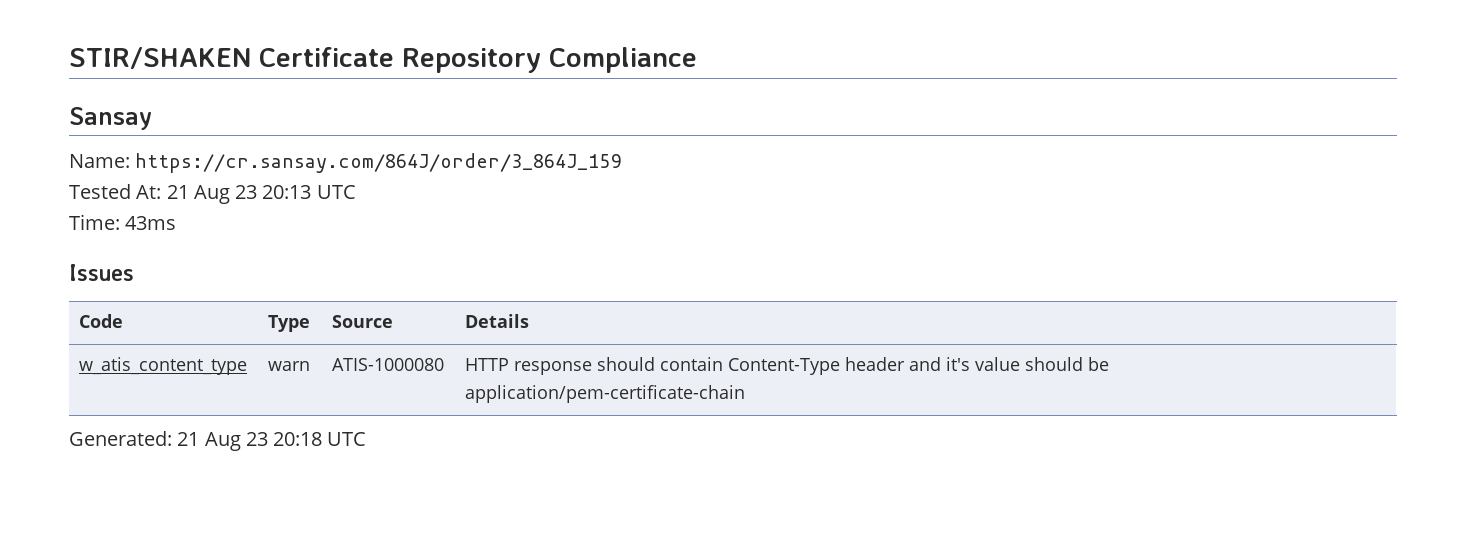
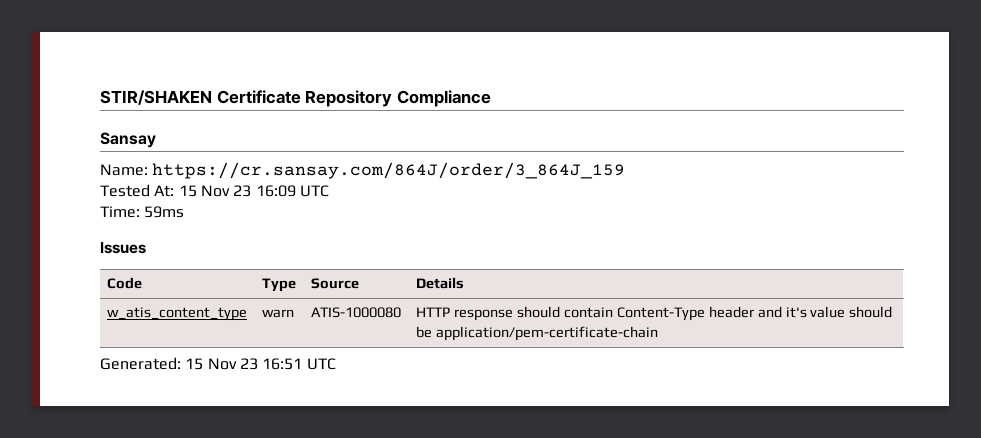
- Tested At: 21 Aug 23 20:13 UTC
+ Tested At: 15 Nov 23 16:09 UTC
- Time: 43ms
+ Time: 59ms
- Generated: 21 Aug 23 20:18 UTC
+ Generated: 15 Nov 23 16:51 UTC

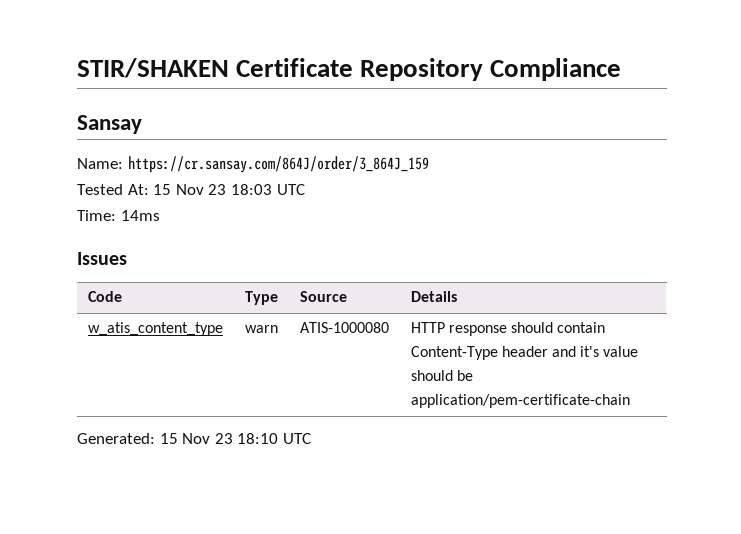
- Tested At: 15 Nov 23 16:09 UTC
+ Tested At: 15 Nov 23 18:03 UTC
- Time: 59ms
+ Time: 14ms
- Generated: 15 Nov 23 16:51 UTC
+ Generated: 15 Nov 23 18:10 UTC

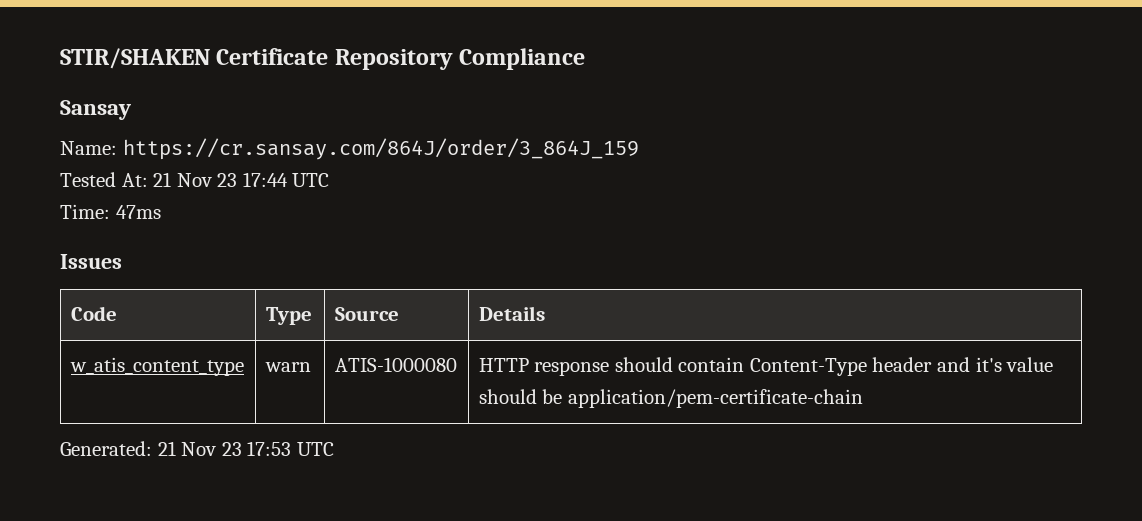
- Tested At: 15 Nov 23 18:03 UTC
+ Tested At: 21 Nov 23 17:44 UTC
- Time: 14ms
+ Time: 47ms
- Generated: 15 Nov 23 18:10 UTC
+ Generated: 21 Nov 23 17:53 UTC

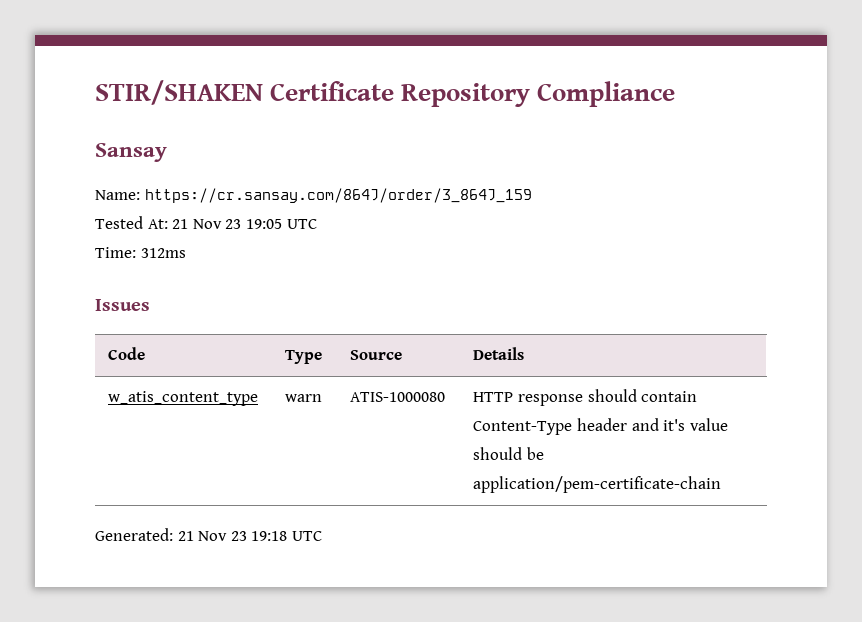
- Tested At: 21 Nov 23 17:44 UTC
+ Tested At: 21 Nov 23 19:05 UTC
- Time: 47ms
+ Time: 312ms
- Generated: 21 Nov 23 17:53 UTC
+ Generated: 21 Nov 23 19:18 UTC

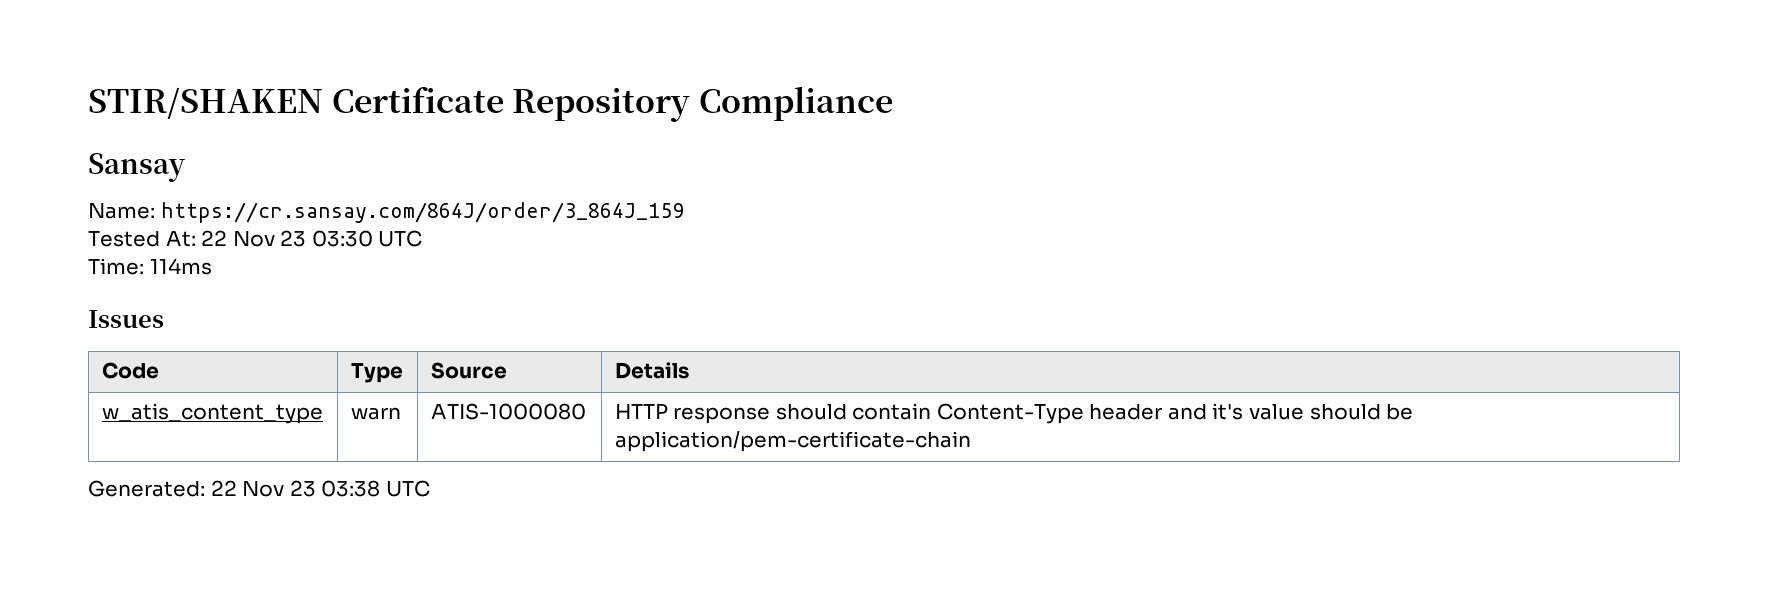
- Tested At: 21 Nov 23 19:05 UTC
+ Tested At: 22 Nov 23 03:30 UTC
- Time: 312ms
+ Time: 114ms
- Generated: 21 Nov 23 19:18 UTC
+ Generated: 22 Nov 23 03:38 UTC

